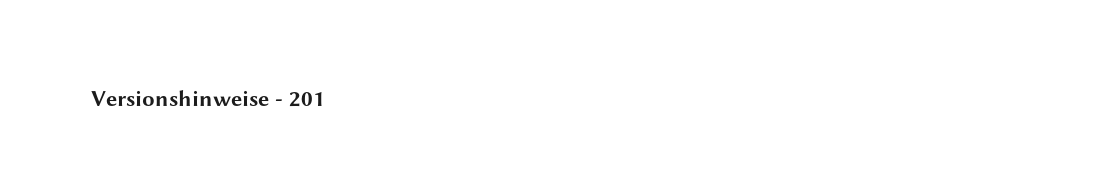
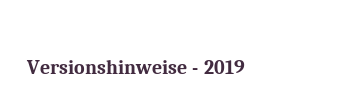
- Versionshinweise - 201
+ Versionshinweise - 2019

